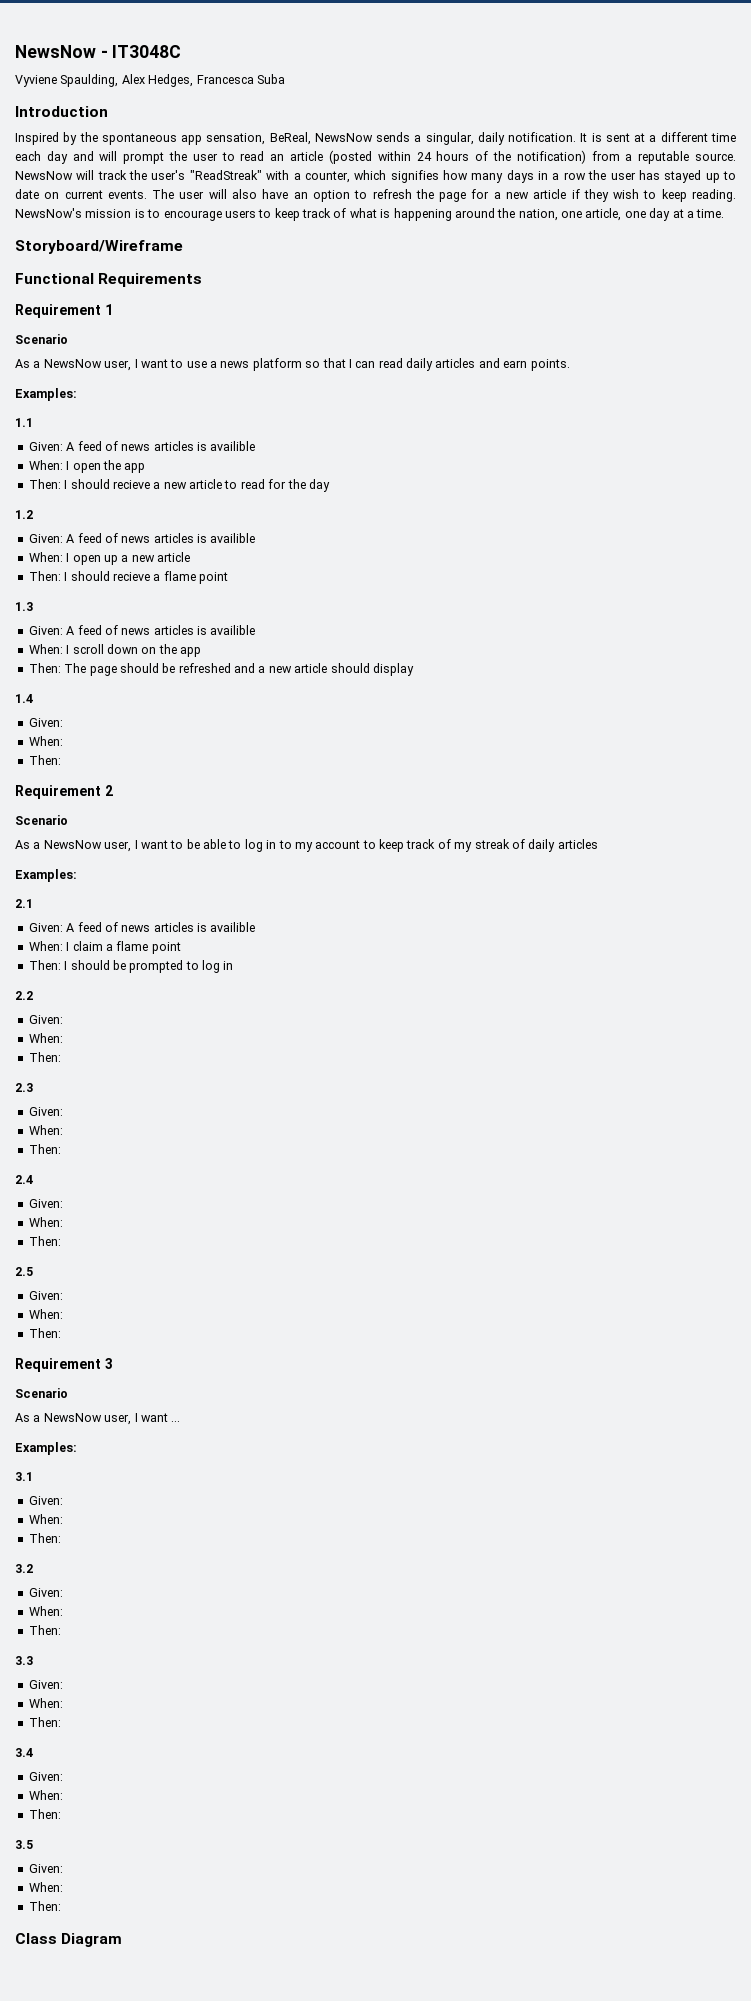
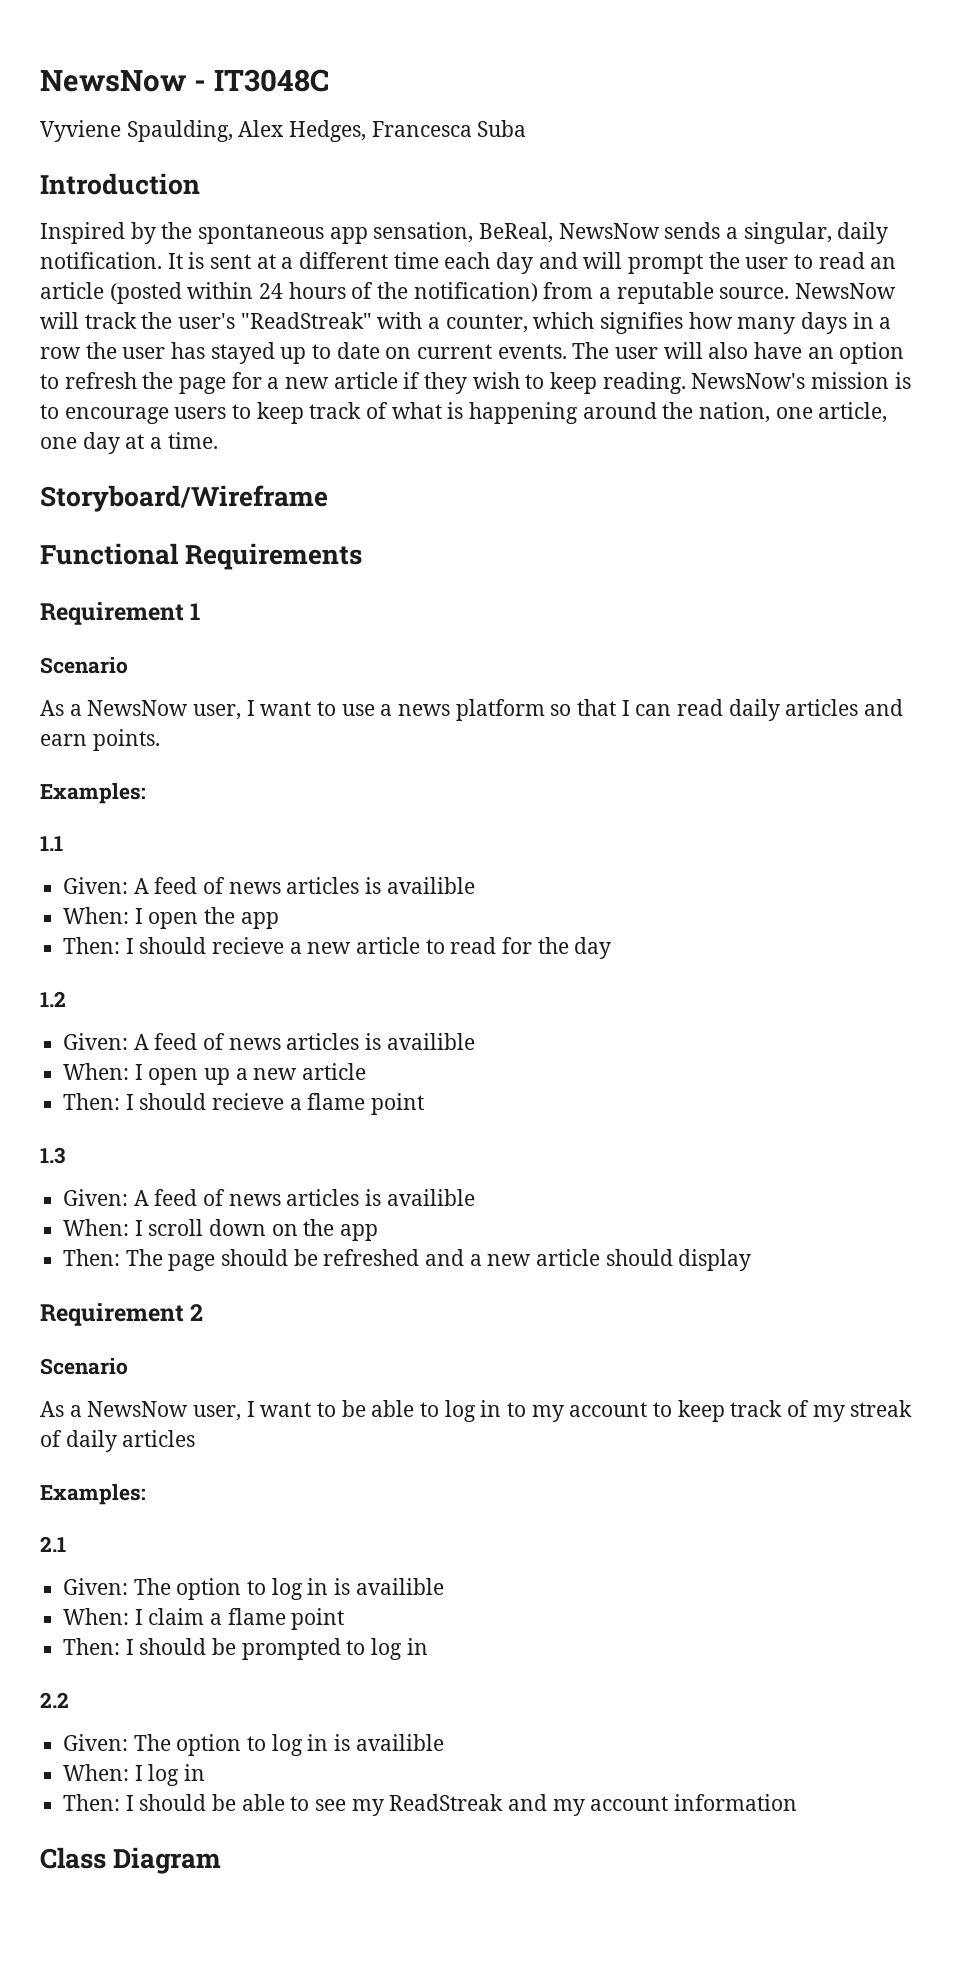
- 1.4
- Given:
- When:
- Then:
  2.1
- Given: A feed of news articles is availible
+ Given: The option to log in is availible
  2.2
- Given:
- When:
- Then:
- 2.3
- Given:
- When:
- Then:
- 2.4
- Given:
- When:
- Then:
- 2.5
- Given:
- When:
- Then:
- Requirement 3
- Scenario
- As a NewsNow user, I want ...
- Examples:
- 3.1
- Given:
- When:
- Then:
- 3.2
- Given:
- When:
- Then:
- 3.3
- Given:
- When:
- Then:
- 3.4
- Given:
- When:
- Then:
- 3.5
- Given:
- When:
- Then:
+ Given: The option to log in is availible
+ When: I log in
+ Then: I should be able to see my ReadStreak and my account information

